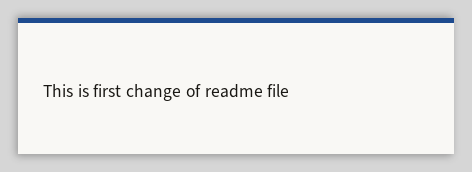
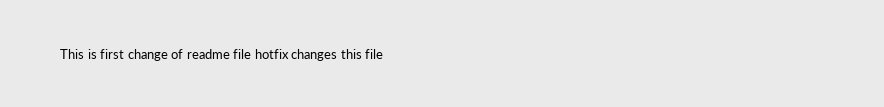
- This is first change of readme file
+ This is first change of readme file hotfix changes this file

